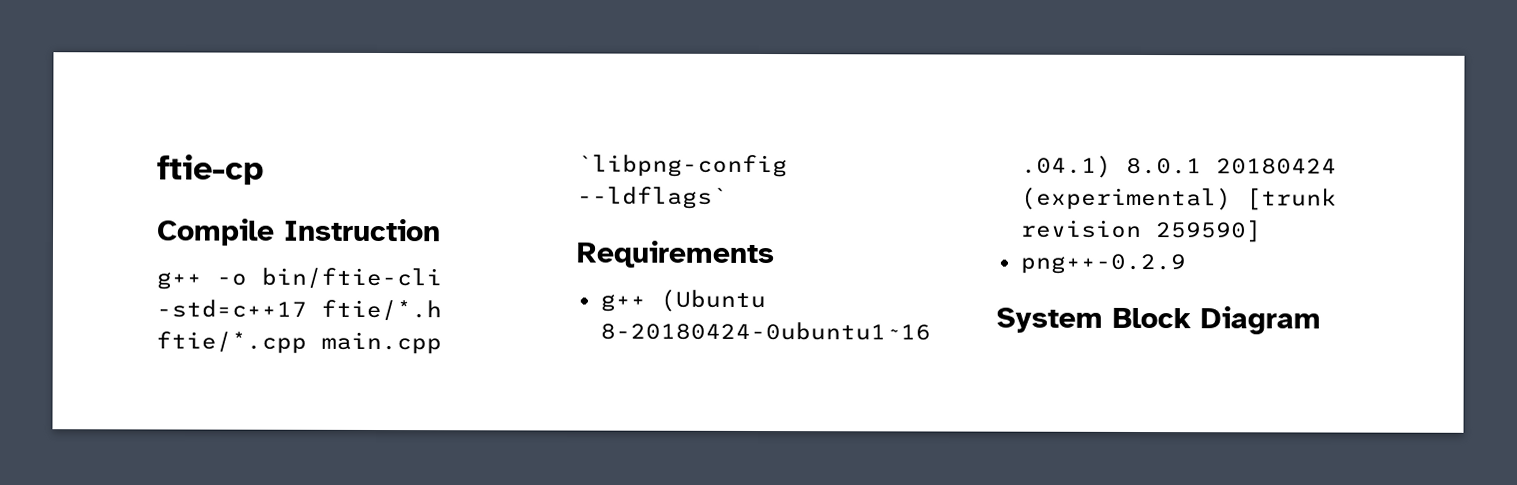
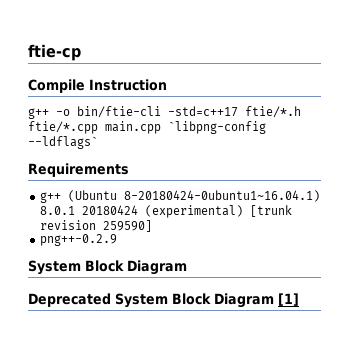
+ Deprecated System Block Diagram [1]

